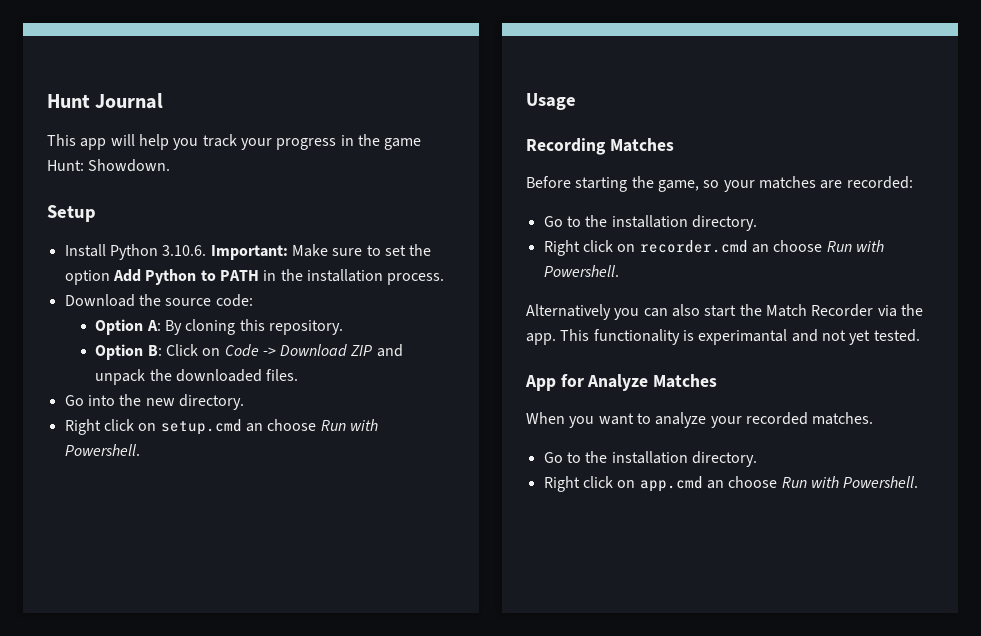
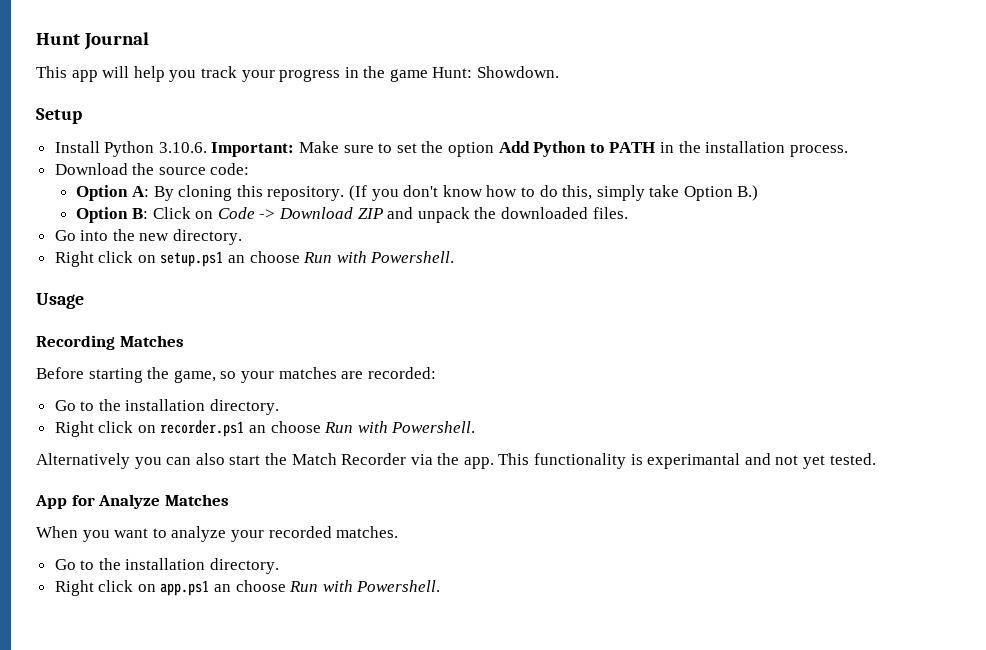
+ (If you don't know how to do this, simply take Option B.)
- Right click on setup.cmd an choose Run with Powershell.
+ Right click on setup.ps1 an choose Run with Powershell.
- Right click on recorder.cmd an choose Run with Powershell.
+ Right click on recorder.ps1 an choose Run with Powershell.
- Right click on app.cmd an choose Run with Powershell.
+ Right click on app.ps1 an choose Run with Powershell.

